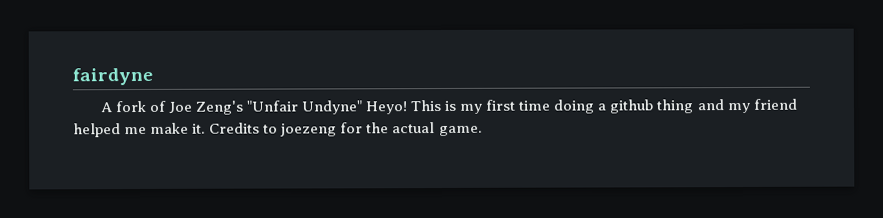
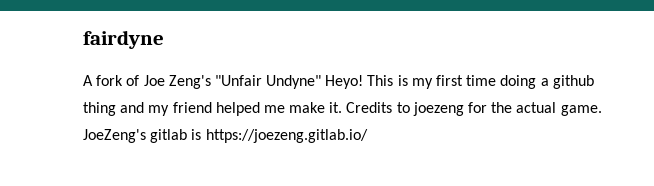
+ JoeZeng's gitlab is https://joezeng.gitlab.io/

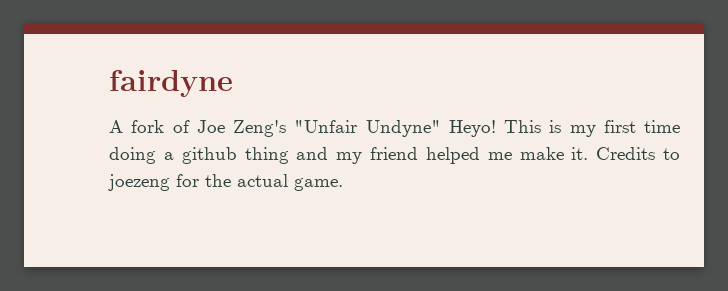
- JoeZeng's gitlab is https://joezeng.gitlab.io/

